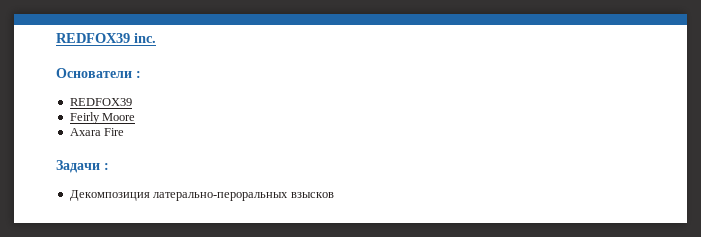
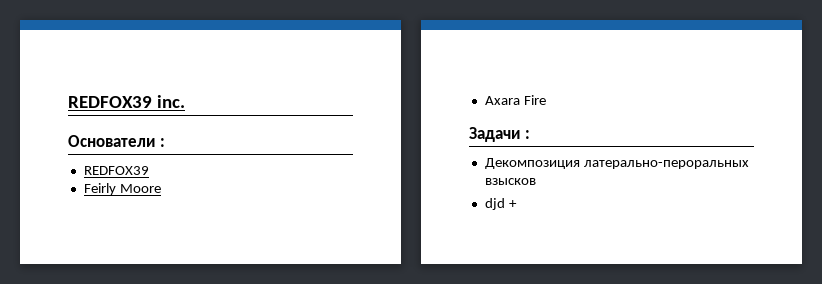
+ djd +

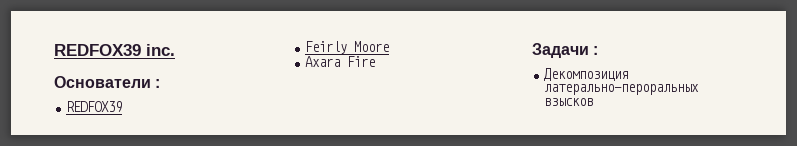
- djd +

